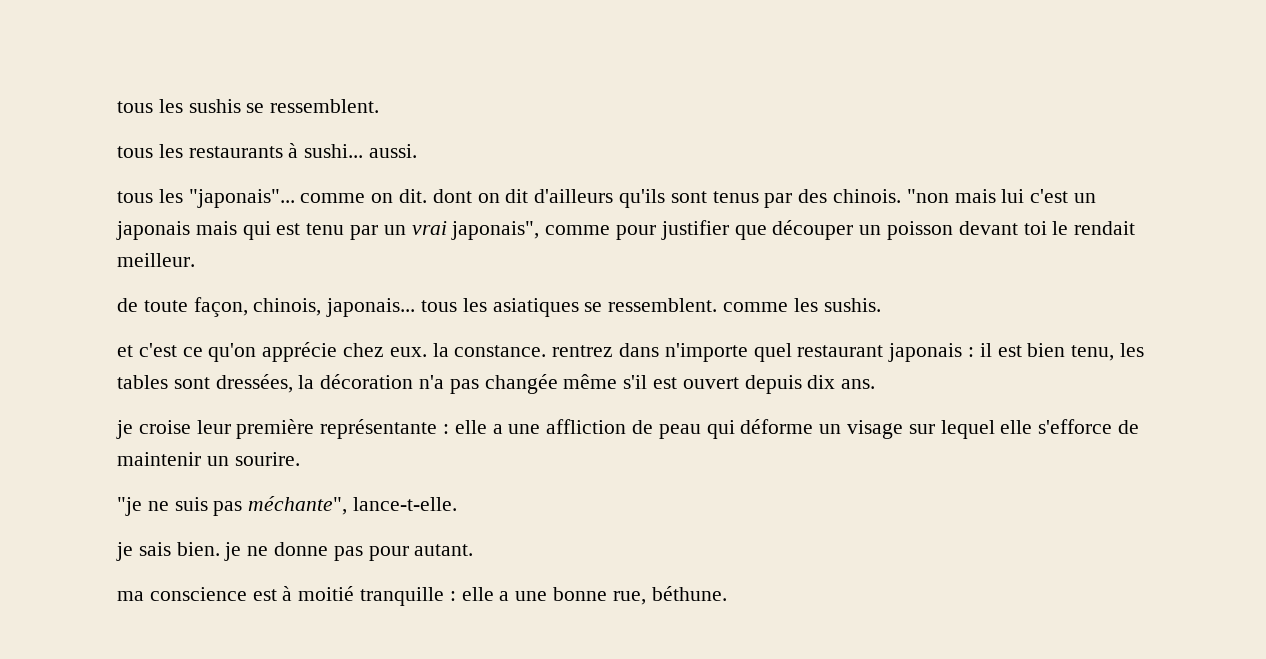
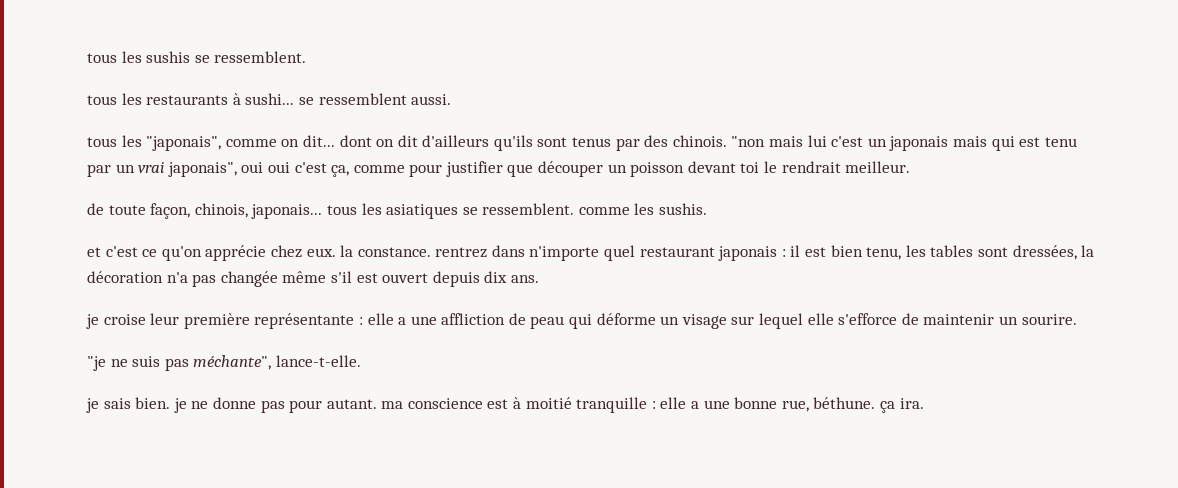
- tous les restaurants à sushi... aussi.
+ tous les restaurants à sushi... se ressemblent aussi.
- tous les "japonais"... comme on dit. dont on dit d'ailleurs qu'ils sont tenus par des chinois.
+ tous les "japonais", comme on dit... dont on dit d'ailleurs qu'ils sont tenus par des chinois.
- "non mais lui c'est un japonais mais qui est tenu par un vrai japonais", comme pour justifier que découper un poisson devant toi le rendait meilleur.
+ "non mais lui c'est un japonais mais qui est tenu par un vrai japonais", oui oui c'est ça, comme pour justifier que découper un poisson devant toi le rendrait meilleur.
- je sais bien. je ne donne pas pour autant.
- ma conscience est à moitié tranquille : elle a une bonne rue, béthune.
+ je sais bien. je ne donne pas pour autant. ma conscience est à moitié tranquille : elle a une bonne rue, béthune. ça ira.

